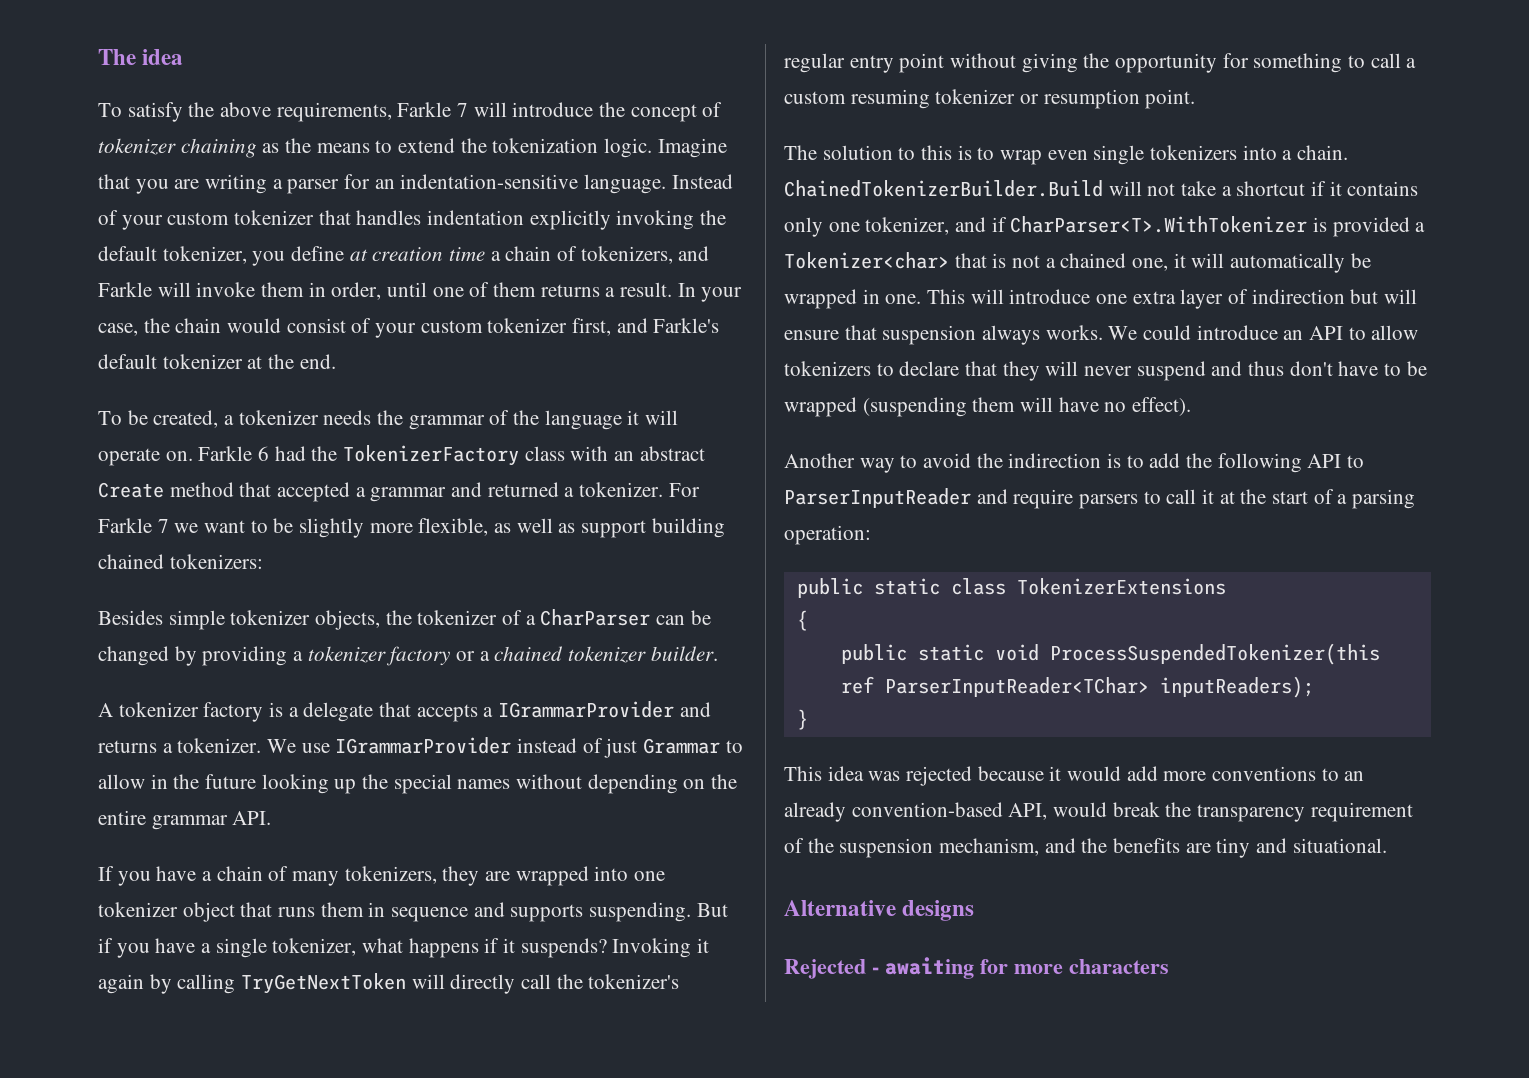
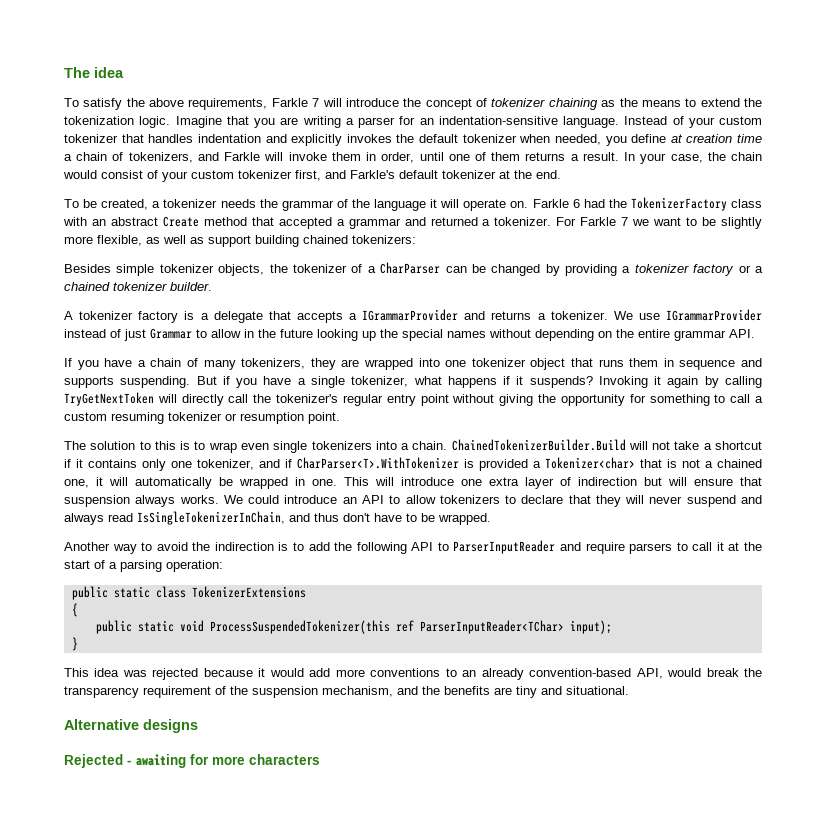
- Instead of your custom tokenizer that handles indentation explicitly invoking the default tokenizer, you define at creation time a chain of tokenizers, and Farkle will invoke them in order, until one of them returns a result.
+ Instead of your custom tokenizer that handles indentation and explicitly invokes the default tokenizer when needed, you define at creation time a chain of tokenizers, and Farkle will invoke them in order, until one of them returns a result.
- We could introduce an API to allow tokenizers to declare that they will never suspend and thus don't have to be wrapped (suspending them will have no effect).
+ We could introduce an API to allow tokenizers to declare that they will never suspend and always read IsSingleTokenizerInChain, and thus don't have to be wrapped.
- public static void ProcessSuspendedTokenizer(this ref ParserInputReader<TChar> inputReaders);
+ public static void ProcessSuspendedTokenizer(this ref ParserInputReader<TChar> input);

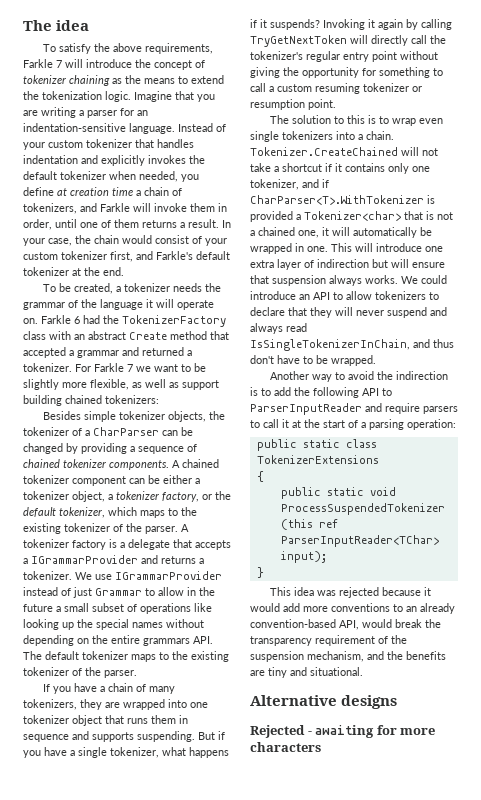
- Besides simple tokenizer objects, the tokenizer of a CharParser can be changed by providing a tokenizer factory or a chained tokenizer builder.
- A tokenizer factory is a delegate that accepts a IGrammarProvider and returns a tokenizer.
+ Besides simple tokenizer objects, the tokenizer of a CharParser can be changed by providing a sequence of chained tokenizer components. A chained tokenizer component can be either a tokenizer object, a tokenizer factory, or the default tokenizer, which maps to the existing tokenizer of the parser. A tokenizer factory is a delegate that accepts a IGrammarProvider and returns a tokenizer.
- We use IGrammarProvider instead of just Grammar to allow in the future looking up the special names without depending on the entire grammar API.
+ We use IGrammarProvider instead of just Grammar to allow in the future a small subset of operations like looking up the special names without depending on the entire grammars API. The default tokenizer maps to the existing tokenizer of the parser.
- ChainedTokenizerBuilder.Build will not take a shortcut if it contains only one tokenizer, and if CharParser<T>.WithTokenizer is provided a Tokenizer<char> that is not a chained one, it will automatically be wrapped in one.
+ Tokenizer.CreateChained will not take a shortcut if it contains only one tokenizer, and if CharParser<T>.WithTokenizer is provided a Tokenizer<char> that is not a chained one, it will automatically be wrapped in one.

